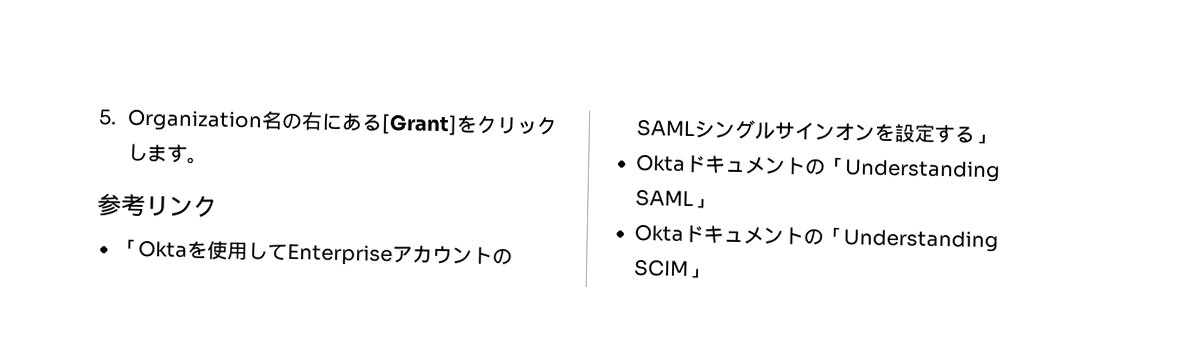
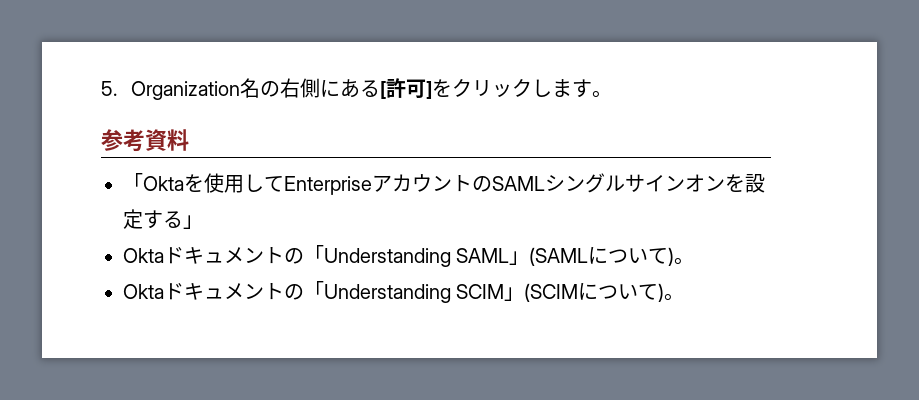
- 5. Organization名の右にある[Grant]をクリックします。
+ 5. Organization名の右側にある[許可]をクリックします。
- 参考リンク
+ 参考資料
- Oktaドキュメントの「Understanding SAML」
+ Oktaドキュメントの「Understanding SAML」(SAMLについて)。
- Oktaドキュメントの「Understanding SCIM」
+ Oktaドキュメントの「Understanding SCIM」(SCIMについて)。

